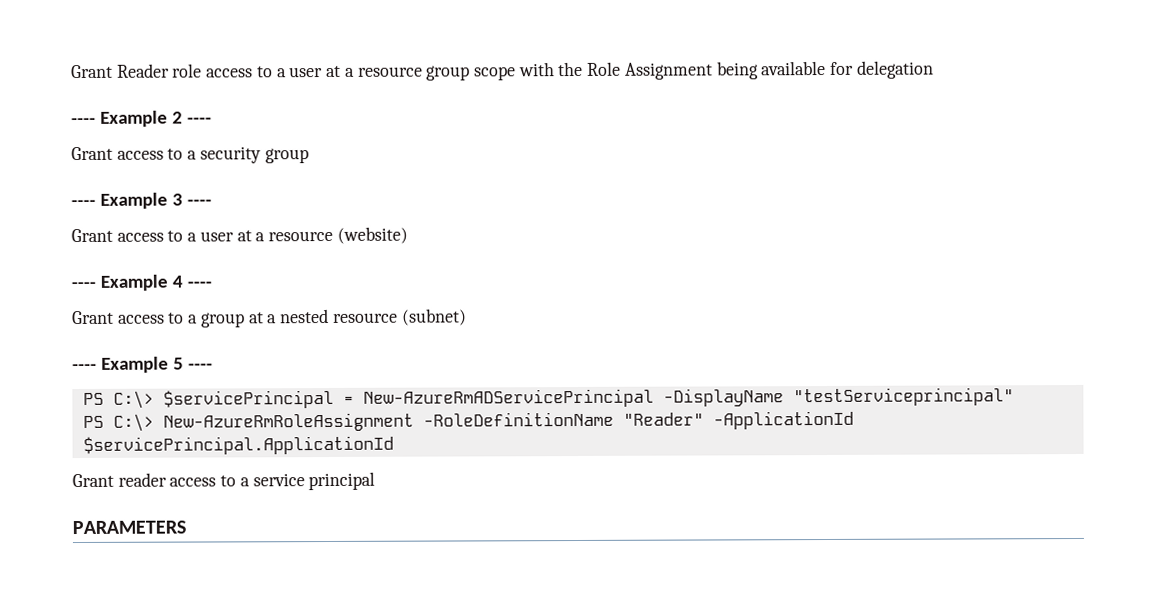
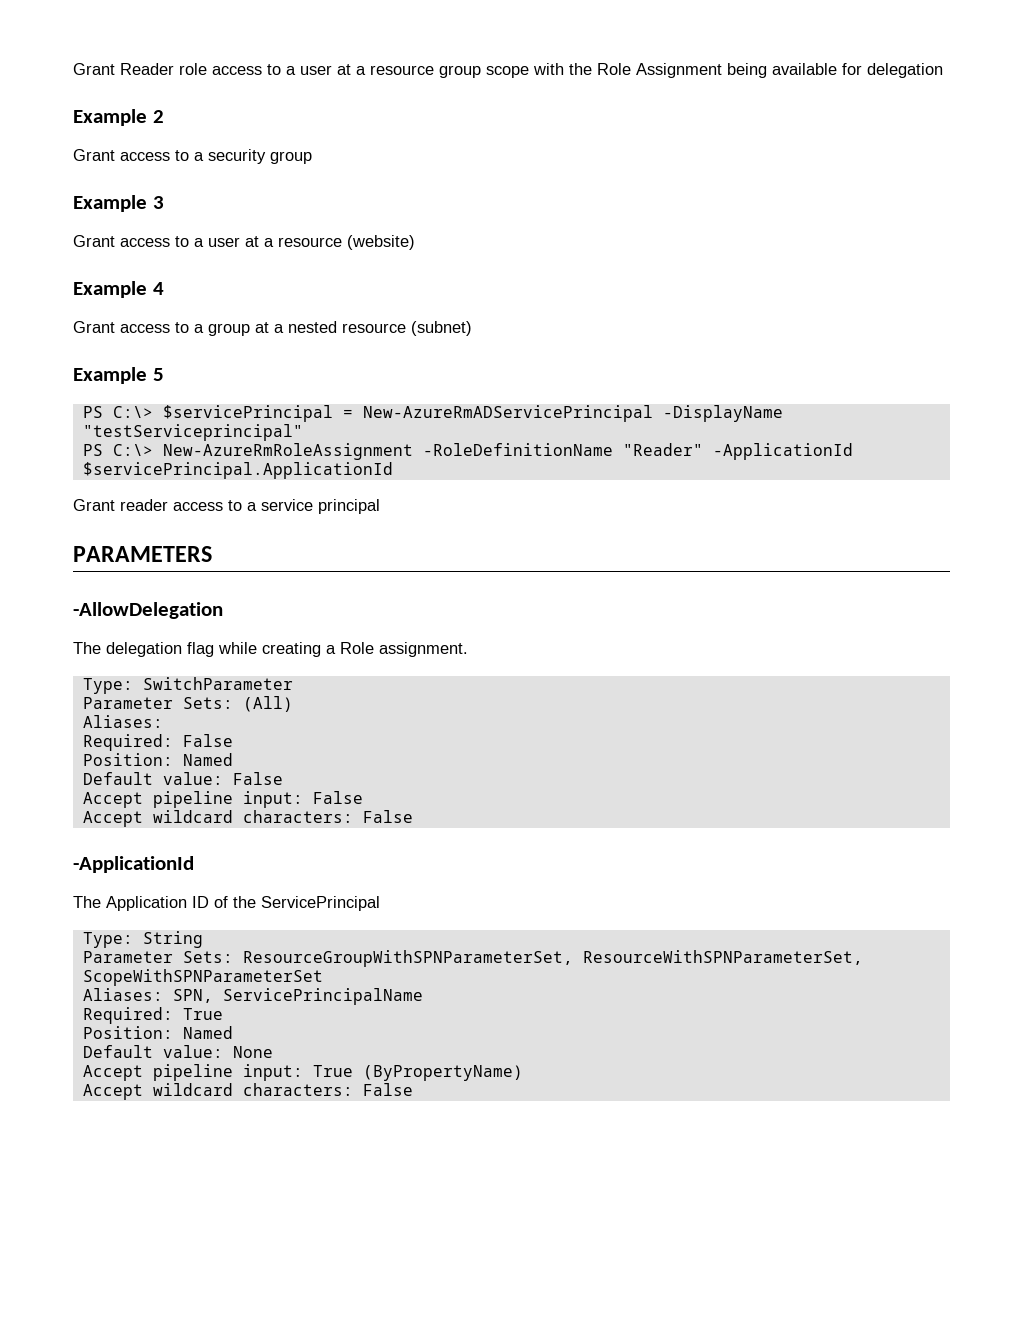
- ---- Example 2 ----
+ Example 2
- ---- Example 3 ----
+ Example 3
- ---- Example 4 ----
+ Example 4
- ---- Example 5 ----
+ Example 5
+ -AllowDelegation
+ The delegation flag while creating a Role assignment.
+ Type: SwitchParameter
+ Parameter Sets: (All)
+ Aliases:
+ Required: False
+ Position: Named
+ Default value: False
+ Accept pipeline input: False
+ Accept wildcard characters: False
+ -ApplicationId
+ The Application ID of the ServicePrincipal
+ Type: String
+ Parameter Sets: ResourceGroupWithSPNParameterSet, ResourceWithSPNParameterSet, ScopeWithSPNParameterSet
+ Aliases: SPN, ServicePrincipalName
+ Required: True
+ Position: Named
+ Default value: None
+ Accept pipeline input: True (ByPropertyName)
+ Accept wildcard characters: False

